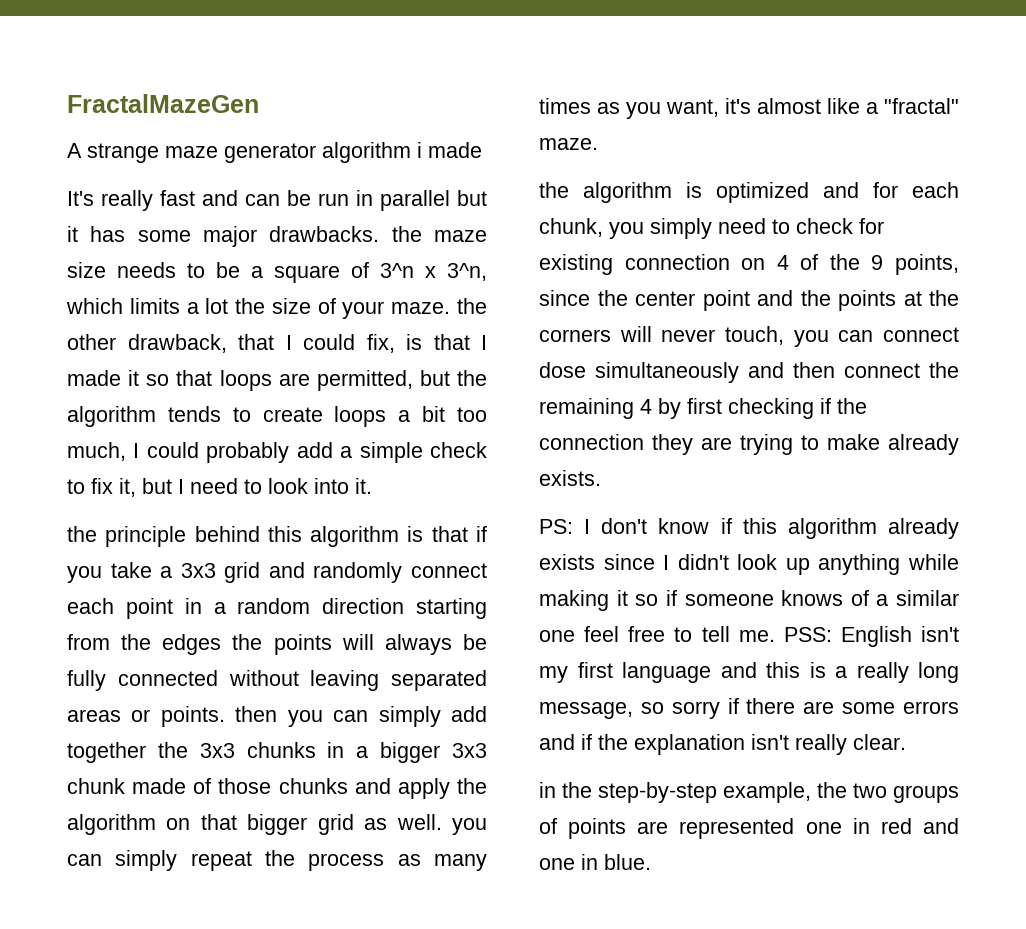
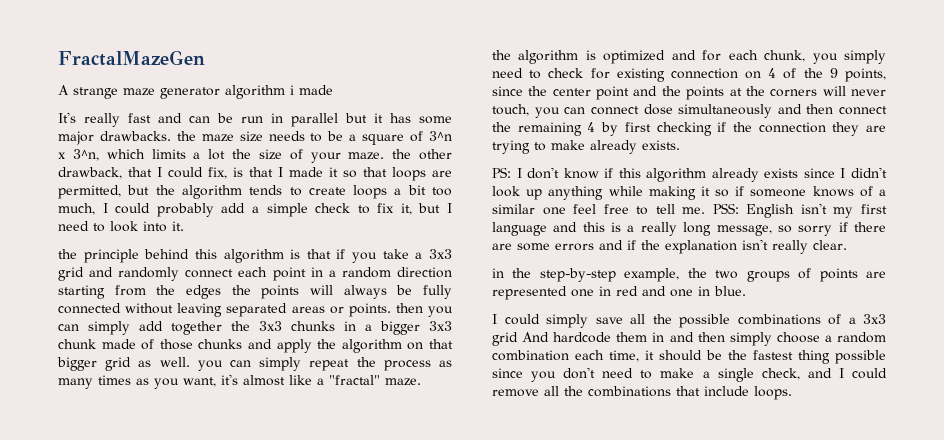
+ I could simply save all the possible combinations of a 3x3 grid And hardcode them in and then simply choose a random combination each time, it should be the fastest thing possible since you don't need to make a single check, and I could remove all the combinations that include loops.

